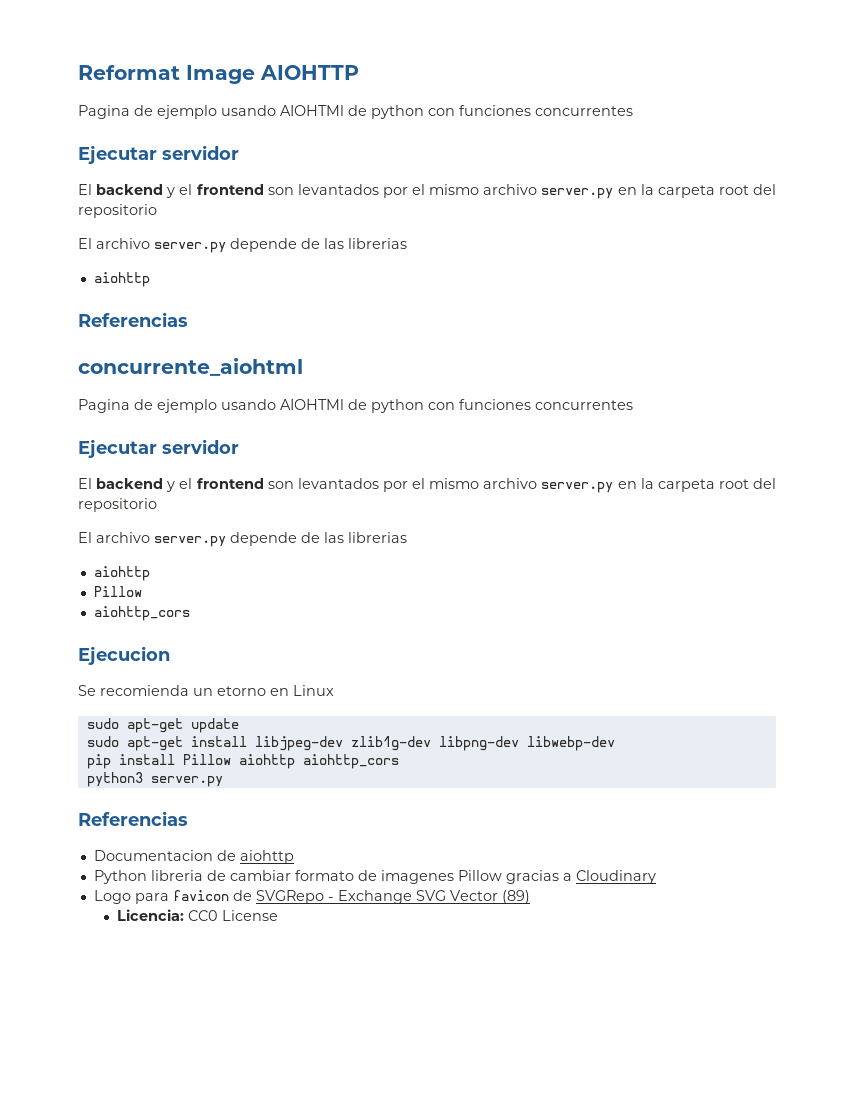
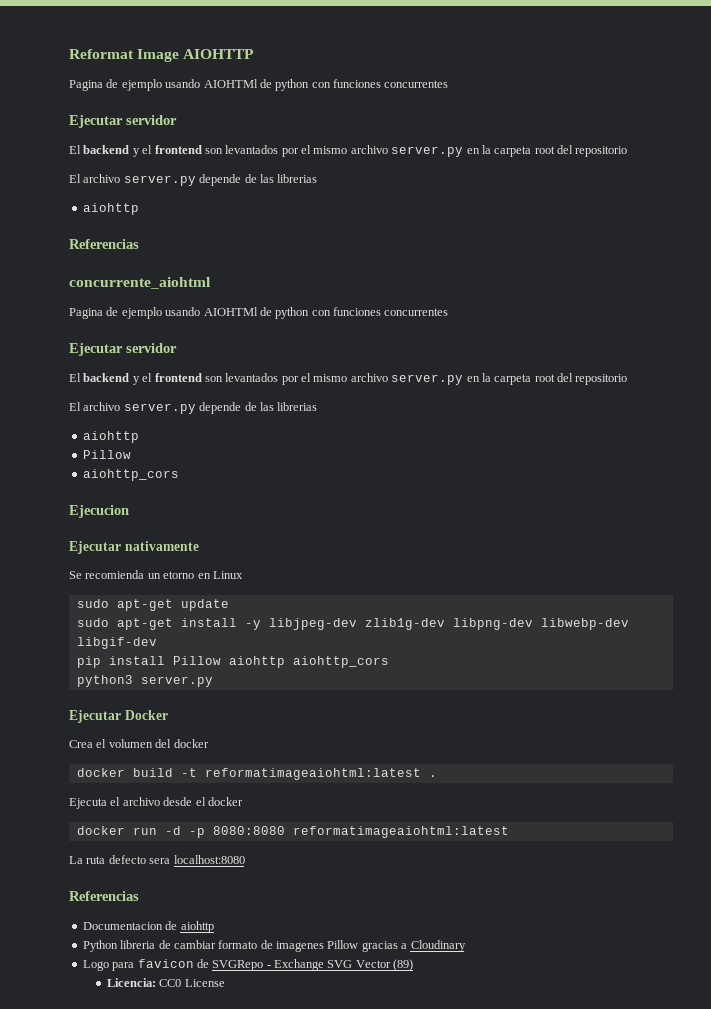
+ Ejecutar nativamente
- sudo apt-get install libjpeg-dev zlib1g-dev libpng-dev libwebp-dev
+ sudo apt-get install -y libjpeg-dev zlib1g-dev libpng-dev libwebp-dev libgif-dev
+ Ejecutar Docker
+ Crea el volumen del docker
+ docker build -t reformatimageaiohtml:latest .
+ Ejecuta el archivo desde el docker
+ docker run -d -p 8080:8080 reformatimageaiohtml:latest
+ La ruta defecto sera localhost:8080

